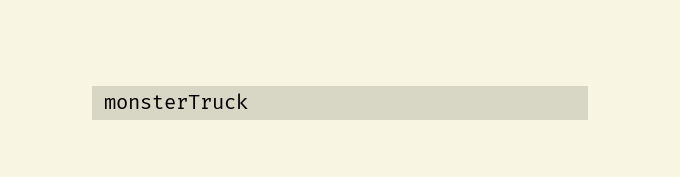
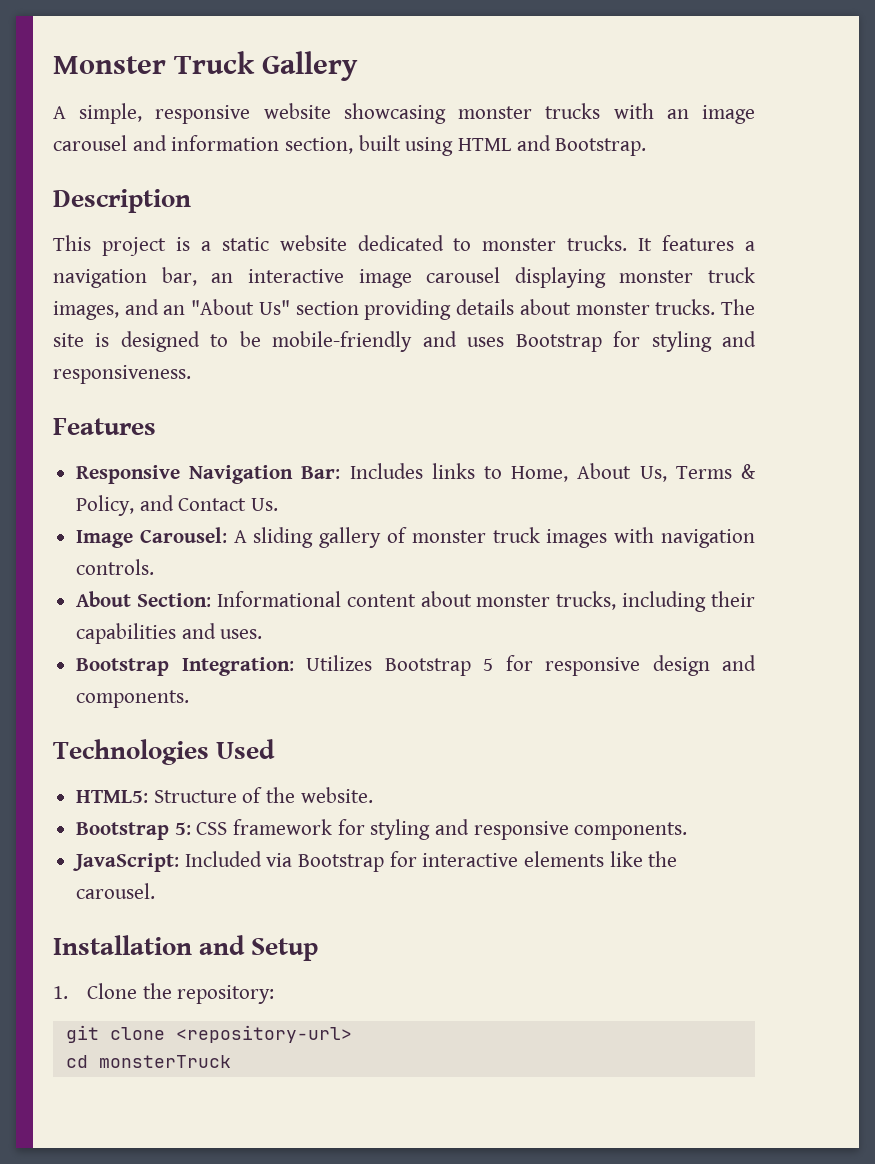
- monsterTruck
+ Monster Truck Gallery
+ A simple, responsive website showcasing monster trucks with an image carousel and information section, built using HTML and Bootstrap.
+ Description
+ This project is a static website dedicated to monster trucks. It features a navigation bar, an interactive image carousel displaying monster truck images, and an "About Us" section providing details about monster trucks. The site is designed to be mobile-friendly and uses Bootstrap for styling and responsiveness.
+ Features
+ Responsive Navigation Bar: Includes links to Home, About Us, Terms & Policy, and Contact Us.
+ Image Carousel: A sliding gallery of monster truck images with navigation controls.
+ About Section: Informational content about monster trucks, including their capabilities and uses.
+ Bootstrap Integration: Utilizes Bootstrap 5 for responsive design and components.
+ Technologies Used
+ HTML5: Structure of the website.
+ Bootstrap 5: CSS framework for styling and responsive components.
+ JavaScript: Included via Bootstrap for interactive elements like the carousel.
+ Installation and Setup
+ 1. Clone the repository:
+ git clone <repository-url>
+ cd monsterTruck

